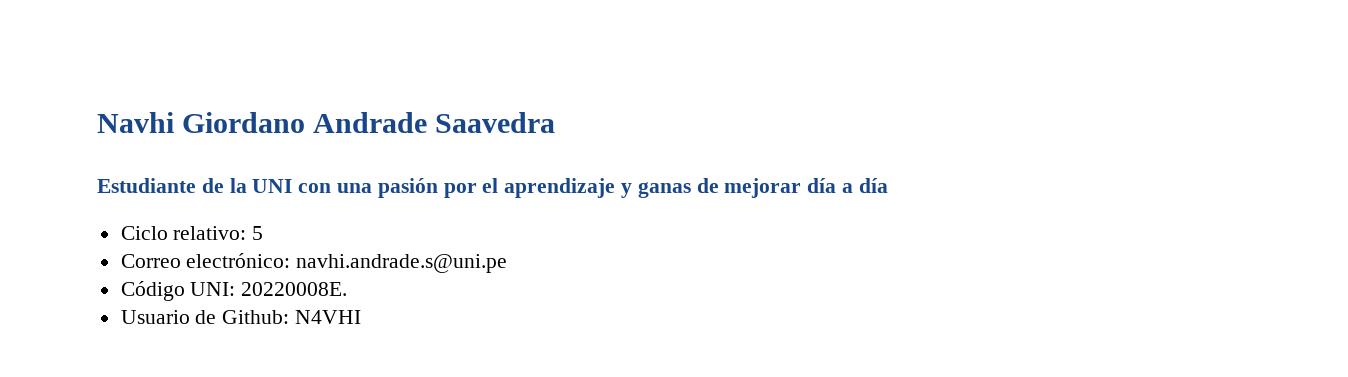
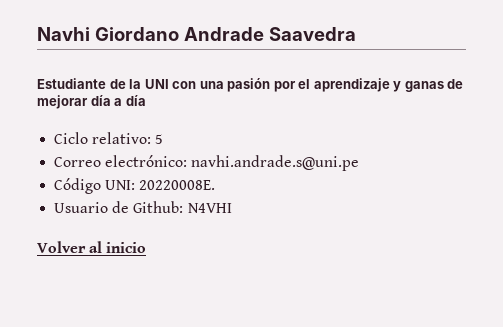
+ Volver al inicio

